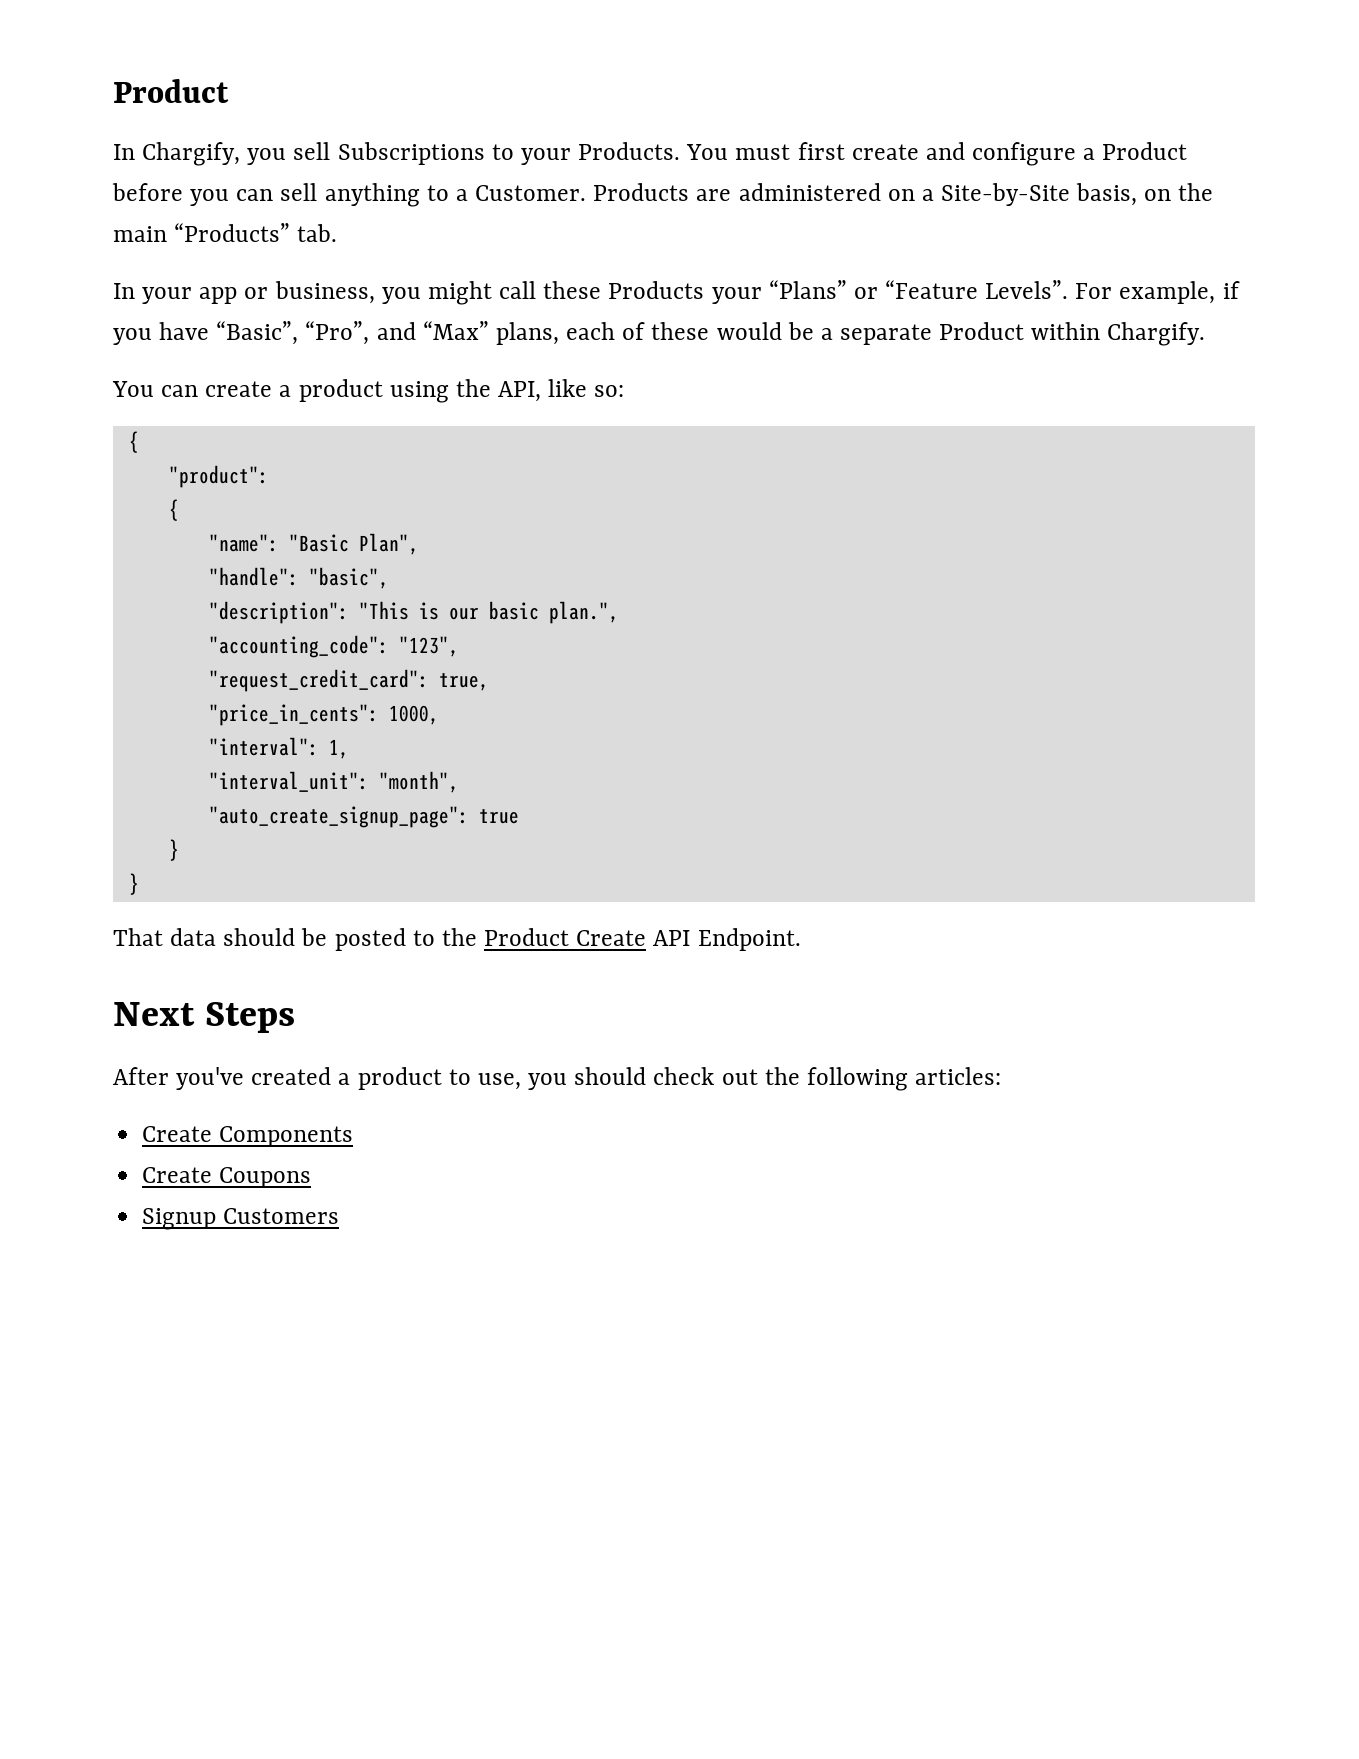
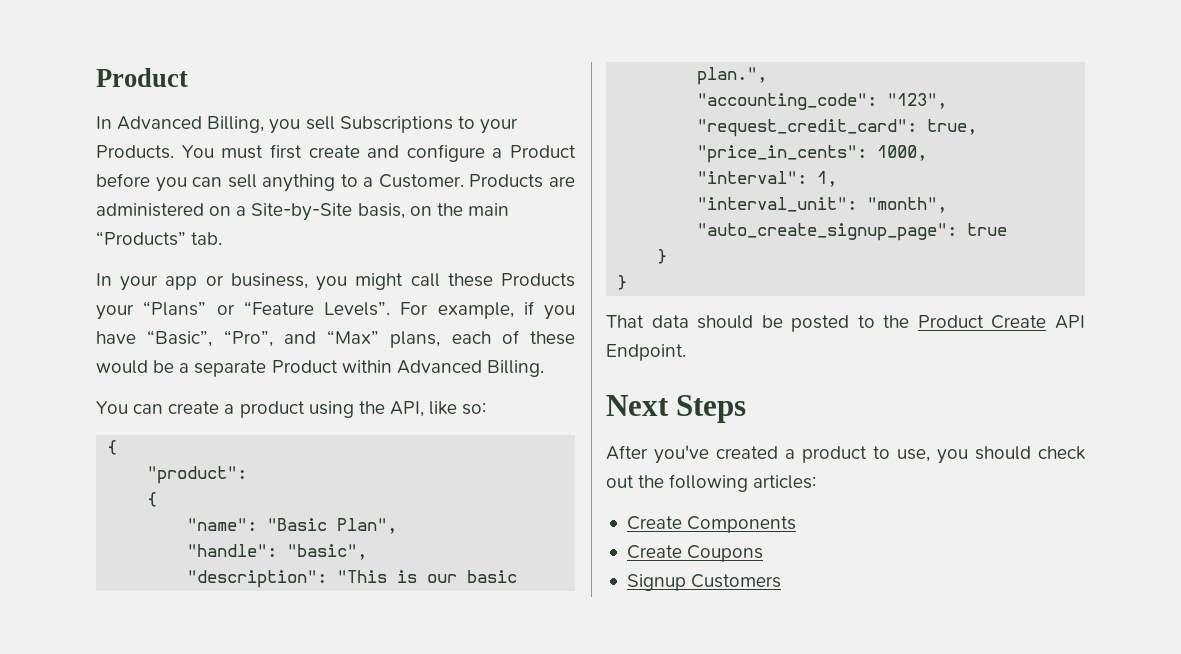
- In Chargify, you sell Subscriptions to your Products.
+ In Advanced Billing, you sell Subscriptions to your Products.
- For example, if you have “Basic”, “Pro”, and “Max” plans, each of these would be a separate Product within Chargify.
+ For example, if you have “Basic”, “Pro”, and “Max” plans, each of these would be a separate Product within Advanced Billing.

